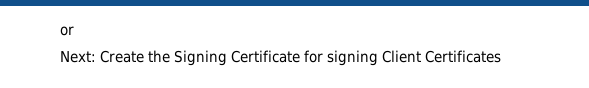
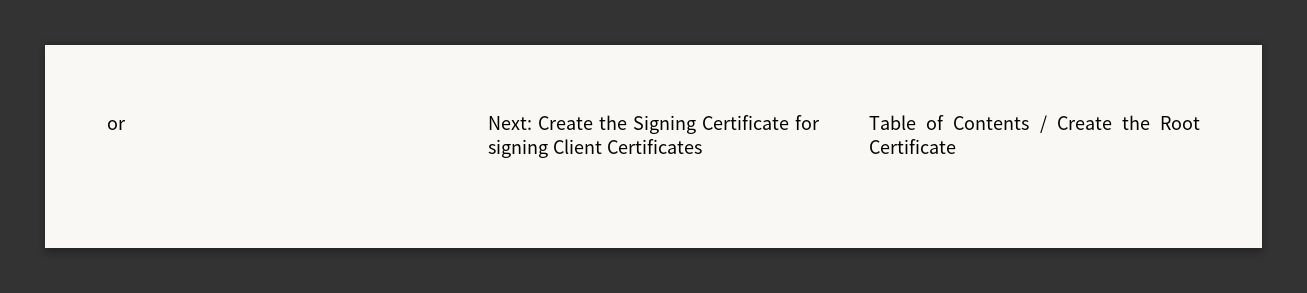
+ Table of Contents / Create the Root Certificate

